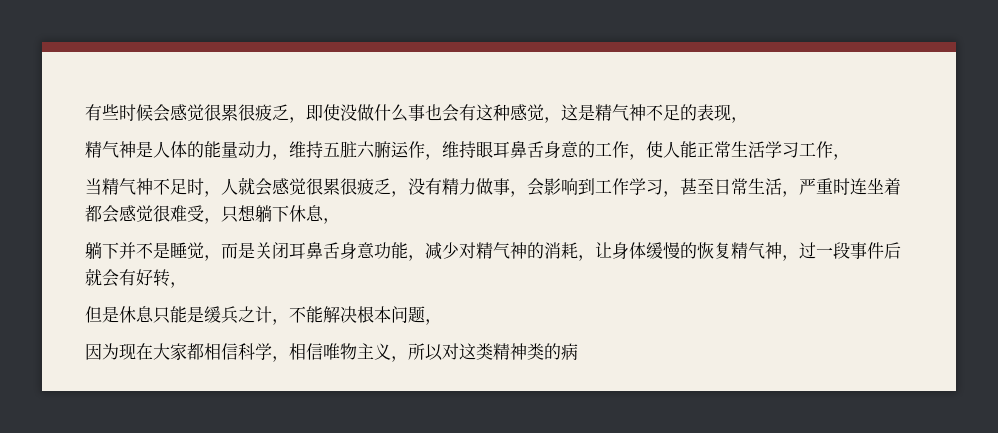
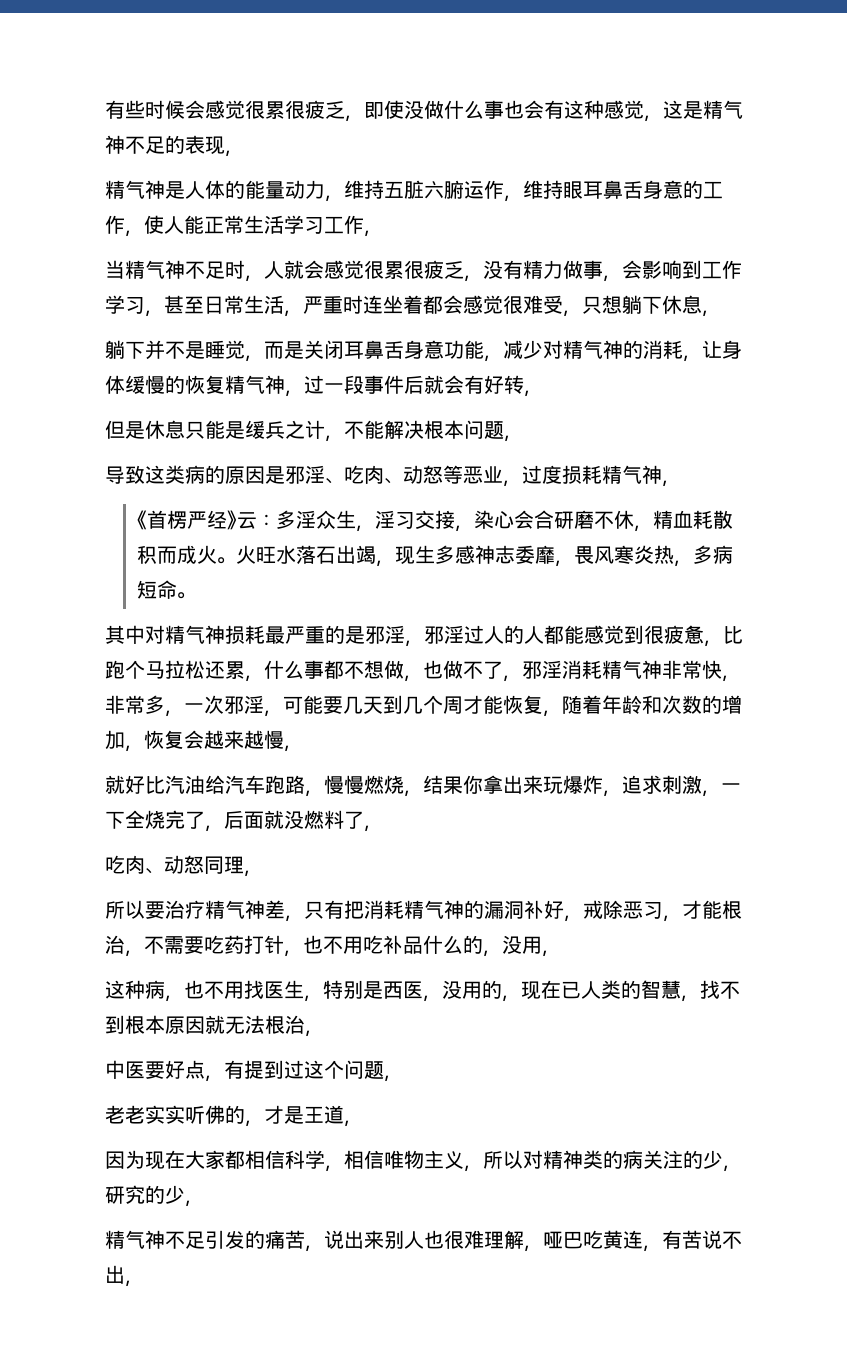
+ 导致这类病的原因是邪淫、吃肉、动怒等恶业，过度损耗精气神，
+ 《首楞严经》云：多淫众生，淫习交接，染心会合研磨不休，精血耗散积而成火。火旺水落石出竭，现生多感神志委靡，畏风寒炎热，多病短命。
+ 其中对精气神损耗最严重的是邪淫，邪淫过人的人都能感觉到很疲惫，比跑个马拉松还累，什么事都不想做，也做不了，邪淫消耗精气神非常快，非常多，一次邪淫，可能要几天到几个周才能恢复，随着年龄和次数的增加，恢复会越来越慢，
+ 就好比汽油给汽车跑路，慢慢燃烧，结果你拿出来玩爆炸，追求刺激，一下全烧完了，后面就没燃料了，
+ 吃肉、动怒同理，
+ 所以要治疗精气神差，只有把消耗精气神的漏洞补好，戒除恶习，才能根治，不需要吃药打针，也不用吃补品什么的，没用，
+ 这种病，也不用找医生，特别是西医，没用的，现在已人类的智慧，找不到根本原因就无法根治，
+ 中医要好点，有提到过这个问题，
+ 老老实实听佛的，才是王道，
- 因为现在大家都相信科学，相信唯物主义，所以对这类精神类的病
+ 因为现在大家都相信科学，相信唯物主义，所以对精神类的病关注的少，研究的少，
+ 精气神不足引发的痛苦，说出来别人也很难理解，哑巴吃黄连，有苦说不出，

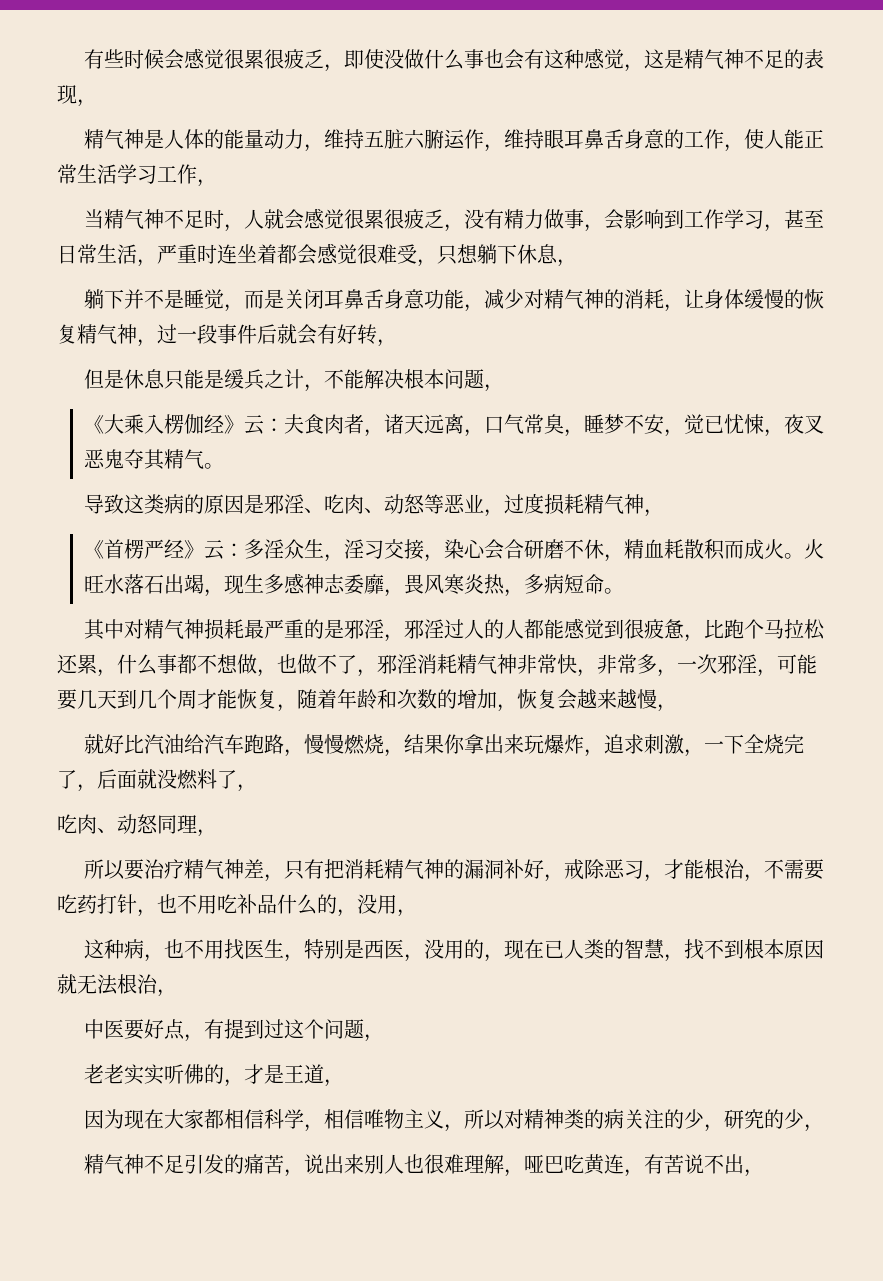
+ 《大乘入楞伽经》云：夫食肉者，诸天远离，口气常臭，睡梦不安，觉已忧悚，夜叉恶鬼夺其精气。

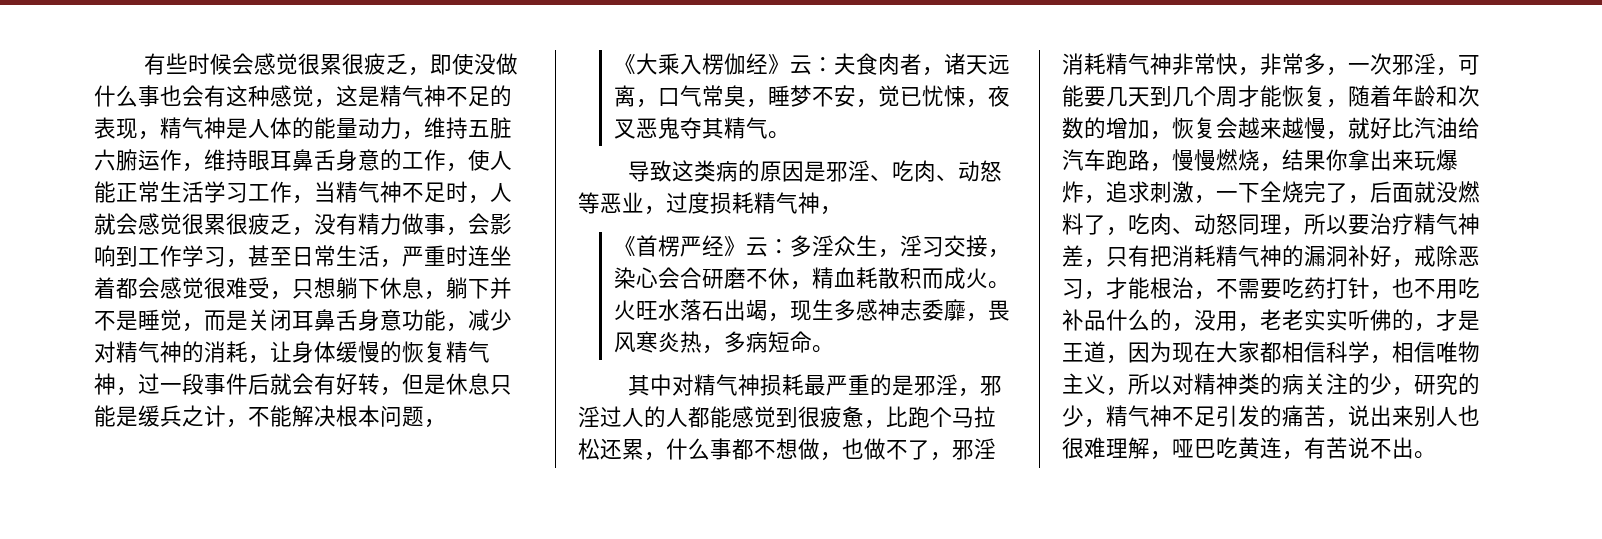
- 有些时候会感觉很累很疲乏，即使没做什么事也会有这种感觉，这是精气神不足的表现，
- 精气神是人体的能量动力，维持五脏六腑运作，维持眼耳鼻舌身意的工作，使人能正常生活学习工作，
- 当精气神不足时，人就会感觉很累很疲乏，没有精力做事，会影响到工作学习，甚至日常生活，严重时连坐着都会感觉很难受，只想躺下休息，
- 躺下并不是睡觉，而是关闭耳鼻舌身意功能，减少对精气神的消耗，让身体缓慢的恢复精气神，过一段事件后就会有好转，
- 但是休息只能是缓兵之计，不能解决根本问题，
+ 有些时候会感觉很累很疲乏，即使没做什么事也会有这种感觉，这是精气神不足的表现，精气神是人体的能量动力，维持五脏六腑运作，维持眼耳鼻舌身意的工作，使人能正常生活学习工作，当精气神不足时，人就会感觉很累很疲乏，没有精力做事，会影响到工作学习，甚至日常生活，严重时连坐着都会感觉很难受，只想躺下休息，躺下并不是睡觉，而是关闭耳鼻舌身意功能，减少对精气神的消耗，让身体缓慢的恢复精气神，过一段事件后就会有好转，但是休息只能是缓兵之计，不能解决根本问题，
- 其中对精气神损耗最严重的是邪淫，邪淫过人的人都能感觉到很疲惫，比跑个马拉松还累，什么事都不想做，也做不了，邪淫消耗精气神非常快，非常多，一次邪淫，可能要几天到几个周才能恢复，随着年龄和次数的增加，恢复会越来越慢，
- 就好比汽油给汽车跑路，慢慢燃烧，结果你拿出来玩爆炸，追求刺激，一下全烧完了，后面就没燃料了，
- 吃肉、动怒同理，
- 所以要治疗精气神差，只有把消耗精气神的漏洞补好，戒除恶习，才能根治，不需要吃药打针，也不用吃补品什么的，没用，
- 这种病，也不用找医生，特别是西医，没用的，现在已人类的智慧，找不到根本原因就无法根治，
- 中医要好点，有提到过这个问题，
- 老老实实听佛的，才是王道，
- 因为现在大家都相信科学，相信唯物主义，所以对精神类的病关注的少，研究的少，
- 精气神不足引发的痛苦，说出来别人也很难理解，哑巴吃黄连，有苦说不出，
+ 其中对精气神损耗最严重的是邪淫，邪淫过人的人都能感觉到很疲惫，比跑个马拉松还累，什么事都不想做，也做不了，邪淫消耗精气神非常快，非常多，一次邪淫，可能要几天到几个周才能恢复，随着年龄和次数的增加，恢复会越来越慢，就好比汽油给汽车跑路，慢慢燃烧，结果你拿出来玩爆炸，追求刺激，一下全烧完了，后面就没燃料了，吃肉、动怒同理，所以要治疗精气神差，只有把消耗精气神的漏洞补好，戒除恶习，才能根治，不需要吃药打针，也不用吃补品什么的，没用，老老实实听佛的，才是王道，因为现在大家都相信科学，相信唯物主义，所以对精神类的病关注的少，研究的少，精气神不足引发的痛苦，说出来别人也很难理解，哑巴吃黄连，有苦说不出。

